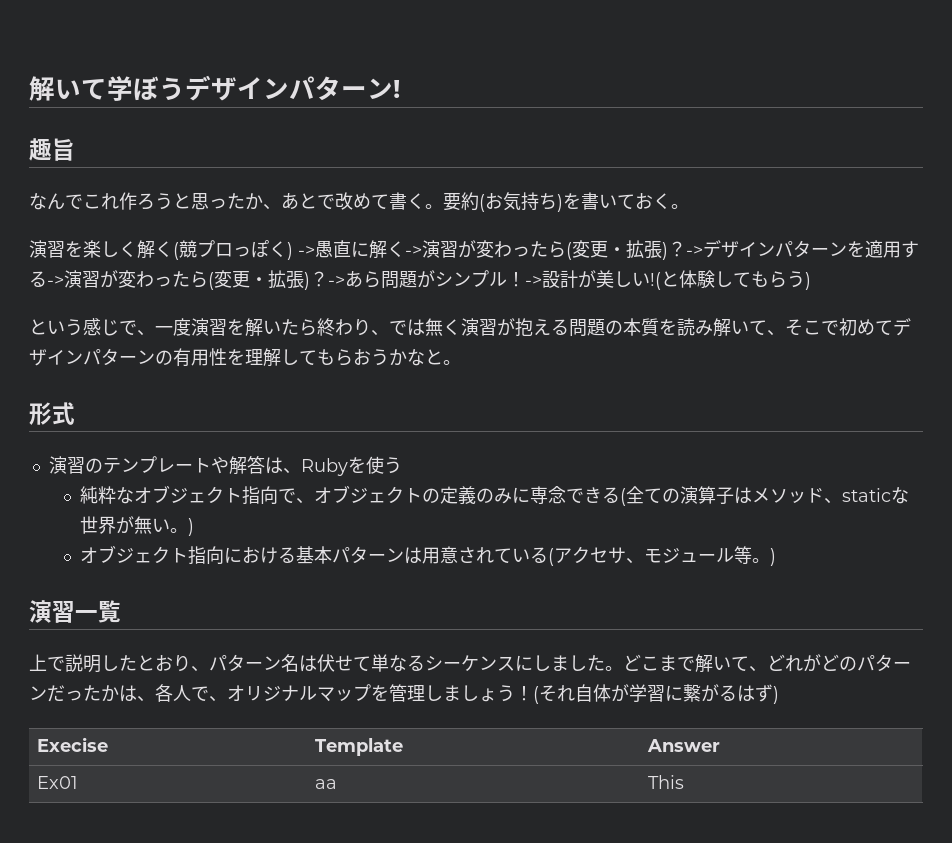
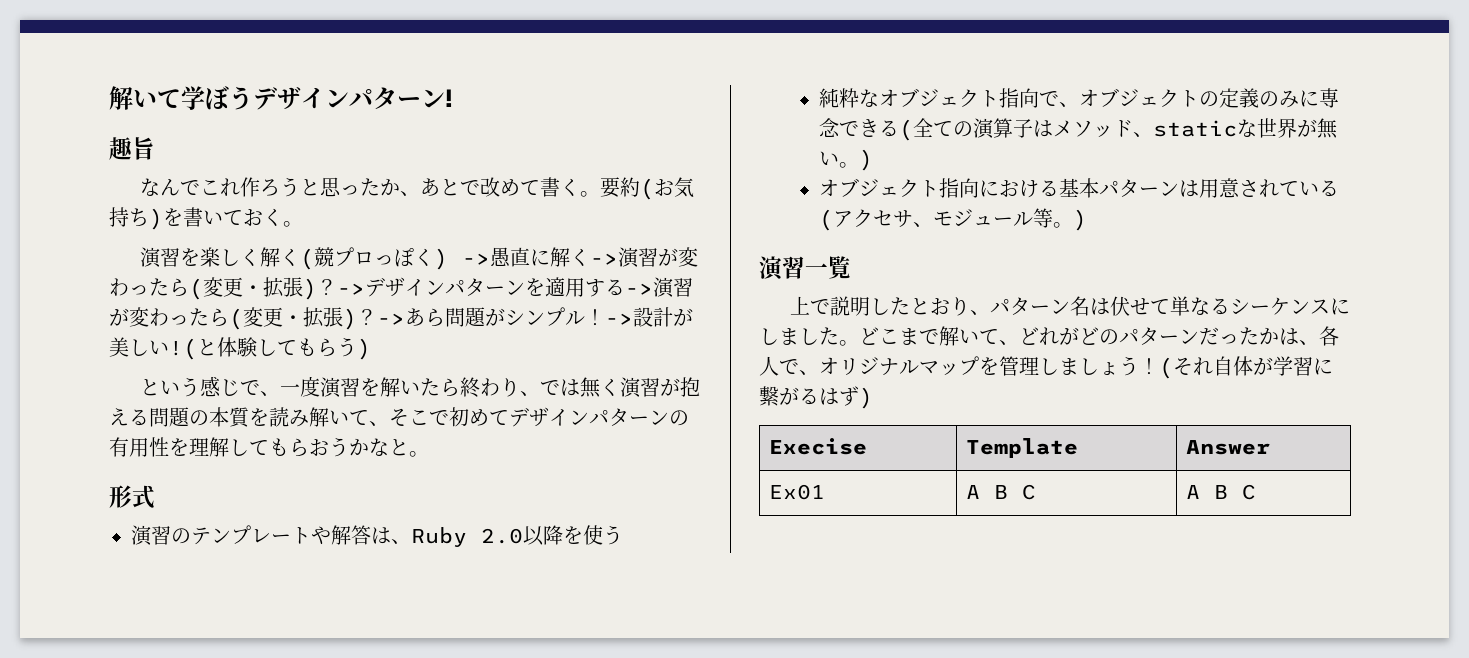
- 演習のテンプレートや解答は、Rubyを使う
+ 演習のテンプレートや解答は、Ruby 2.0以降を使う
- Ex01 | aa | This
+ Ex01 | A B C | A B C

